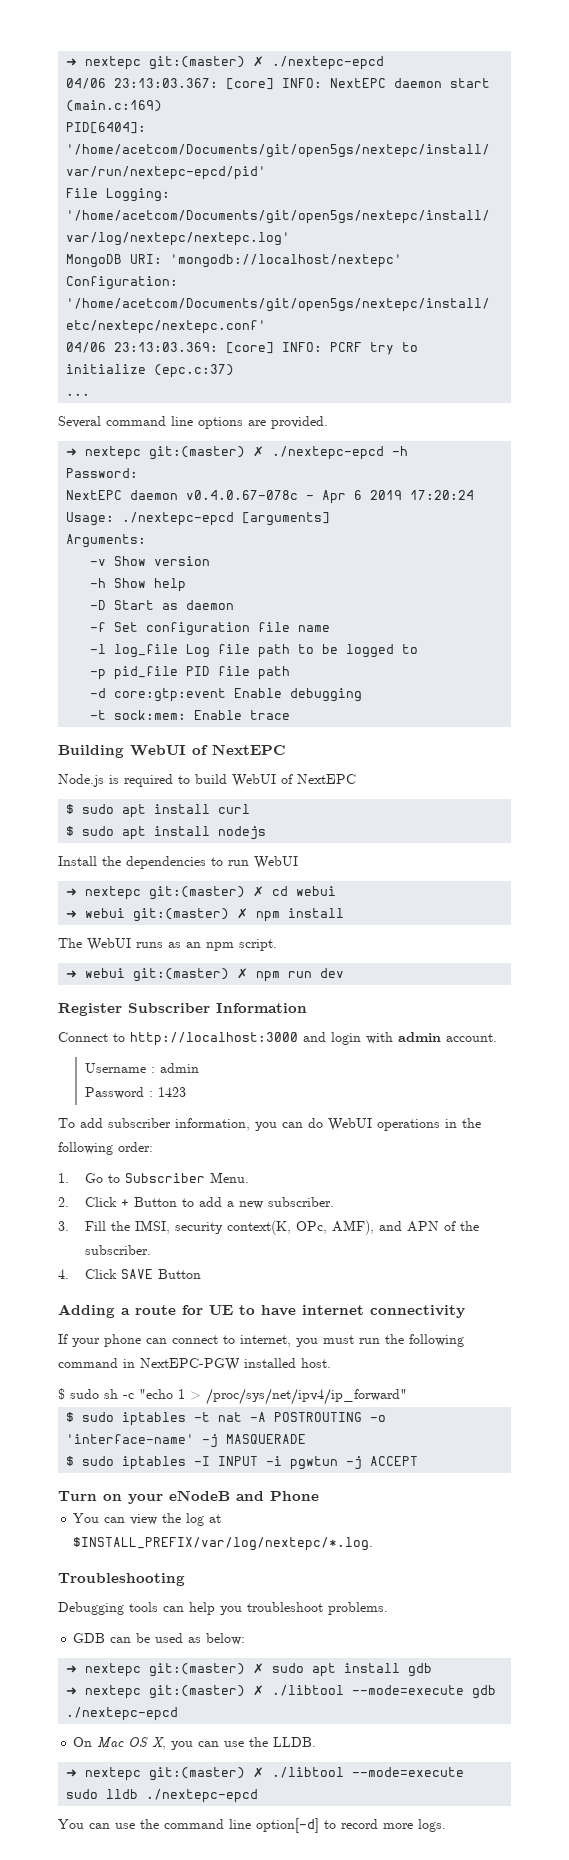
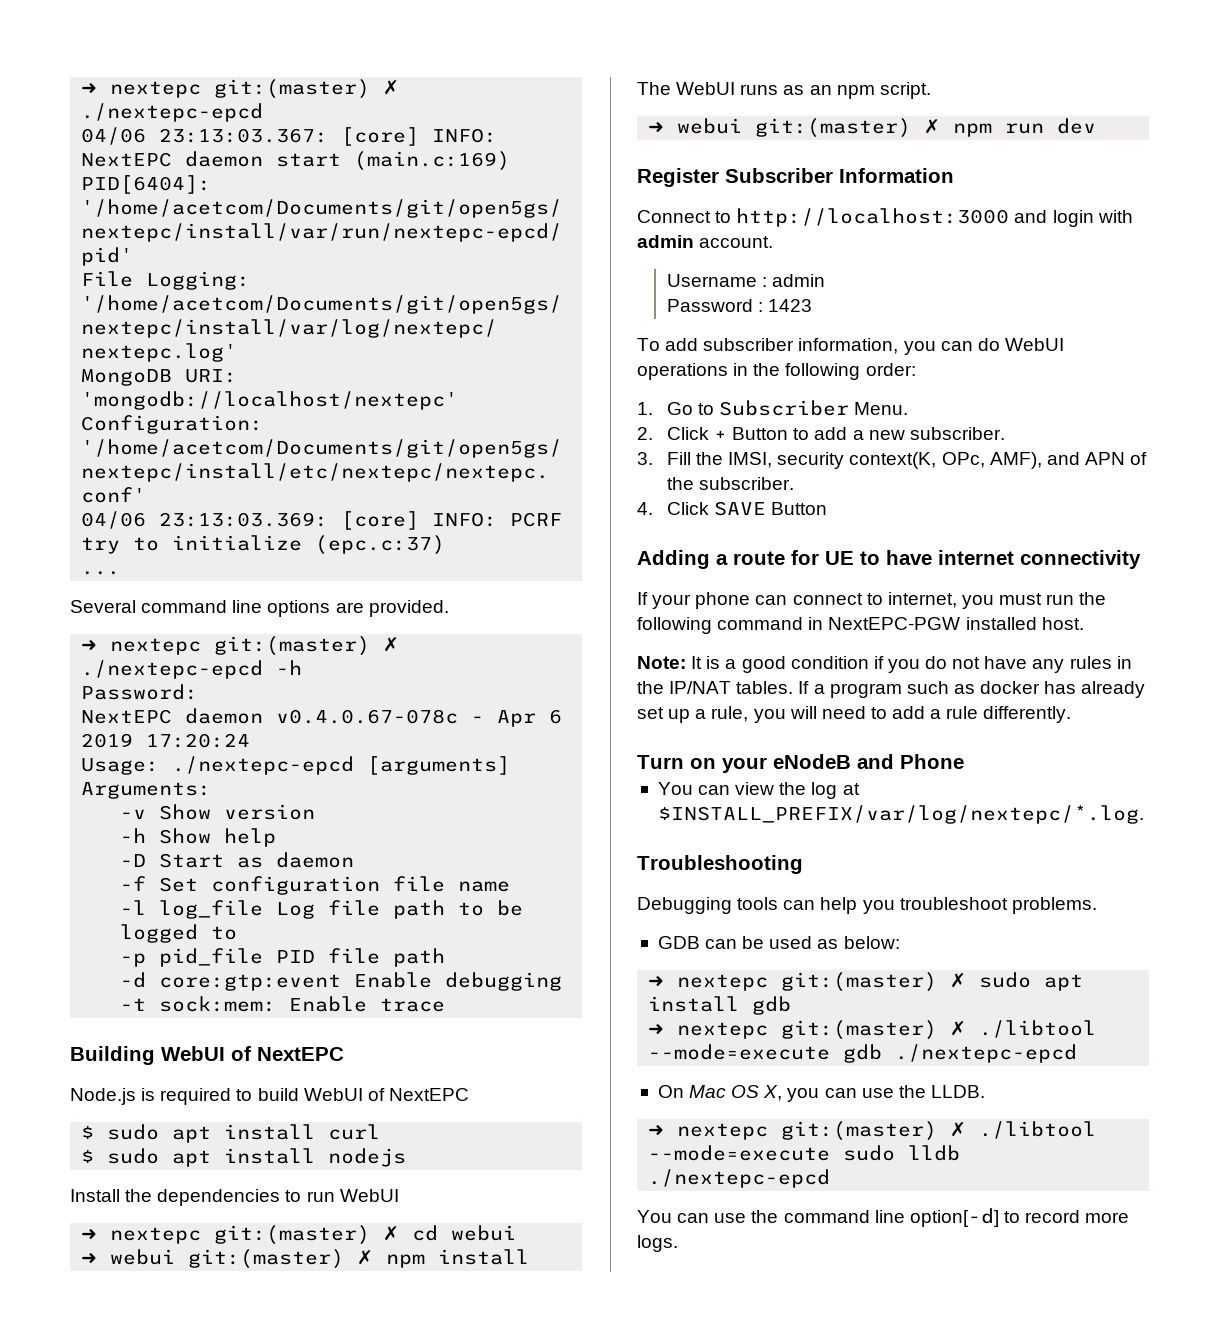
- $ sudo sh -c "echo 1 > /proc/sys/net/ipv4/ip_forward"
- $ sudo iptables -t nat -A POSTROUTING -o 'interface-name' -j MASQUERADE
- $ sudo iptables -I INPUT -i pgwtun -j ACCEPT
+ Note: It is a good condition if you do not have any rules in the IP/NAT tables. If a program such as docker has already set up a rule, you will need to add a rule differently.

